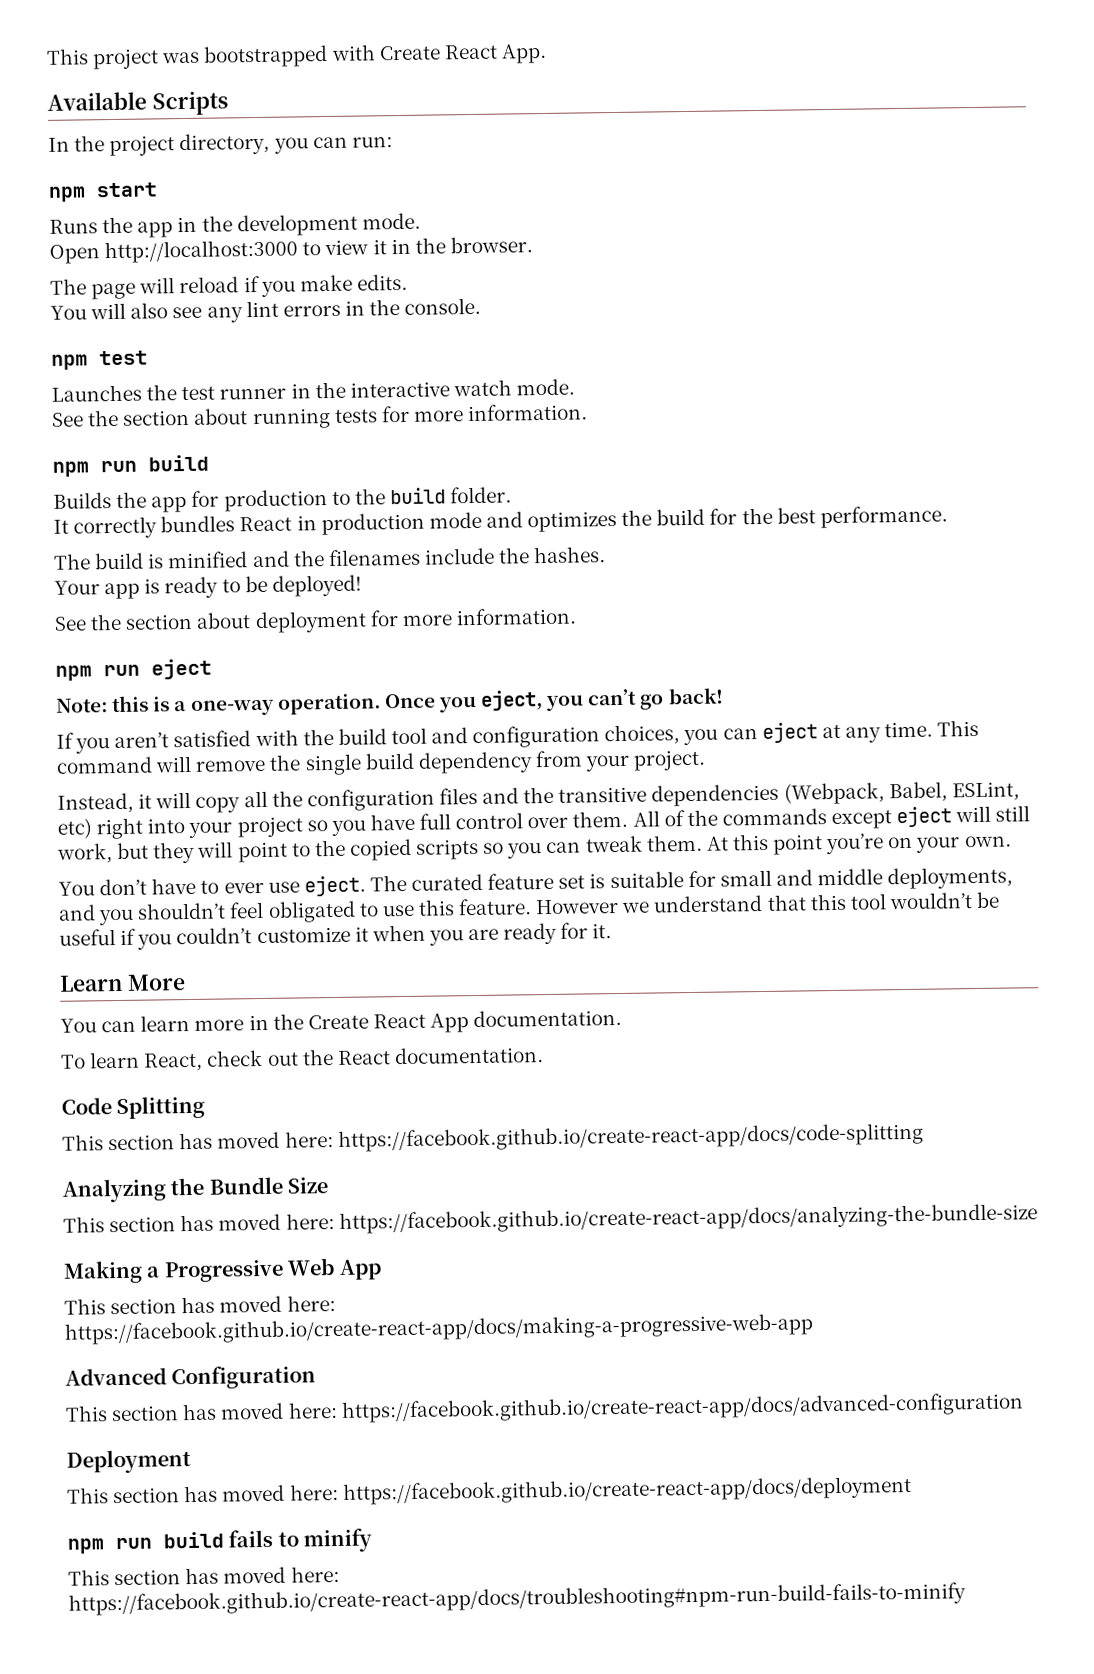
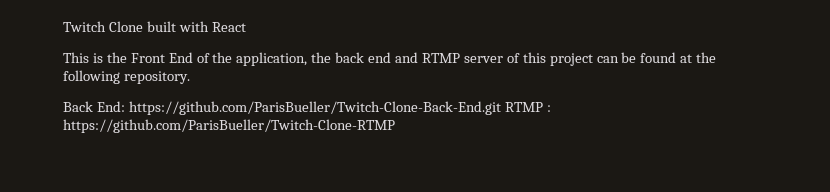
- This project was bootstrapped with Create React App.
- Available Scripts
- In the project directory, you can run:
- npm start
- Runs the app in the development mode.
- Open http://localhost:3000 to view it in the browser.
- The page will reload if you make edits.
- You will also see any lint errors in the console.
- npm test
- Launches the test runner in the interactive watch mode.
- See the section about running tests for more information.
- npm run build
- Builds the app for production to the build folder.
- It correctly bundles React in production mode and optimizes the build for the best performance.
- The build is minified and the filenames include the hashes.
- Your app is ready to be deployed!
- See the section about deployment for more information.
- npm run eject
- Note: this is a one-way operation. Once you eject, you can’t go back!
- If you aren’t satisfied with the build tool and configuration choices, you can eject at any time. This command will remove the single build dependency from your project.
- Instead, it will copy all the configuration files and the transitive dependencies (Webpack, Babel, ESLint, etc) right into your project so you have full control over them. All of the commands except eject will still work, but they will point to the copied scripts so you can tweak them. At this point you’re on your own.
- You don’t have to ever use eject. The curated feature set is suitable for small and middle deployments, and you shouldn’t feel obligated to use this feature. However we understand that this tool wouldn’t be useful if you couldn’t customize it when you are ready for it.
- Learn More
- You can learn more in the Create React App documentation.
- To learn React, check out the React documentation.
- Code Splitting
- This section has moved here: https://facebook.github.io/create-react-app/docs/code-splitting
- Analyzing the Bundle Size
- This section has moved here: https://facebook.github.io/create-react-app/docs/analyzing-the-bundle-size
- Making a Progressive Web App
- This section has moved here: https://facebook.github.io/create-react-app/docs/making-a-progressive-web-app
- Advanced Configuration
- This section has moved here: https://facebook.github.io/create-react-app/docs/advanced-configuration
- Deployment
- This section has moved here: https://facebook.github.io/create-react-app/docs/deployment
- npm run build fails to minify
- This section has moved here: https://facebook.github.io/create-react-app/docs/troubleshooting#npm-run-build-fails-to-minify
+ Twitch Clone built with React
+ This is the Front End of the application, the back end and RTMP server of this project can be found at the following repository.
+ Back End: https://github.com/ParisBueller/Twitch-Clone-Back-End.git RTMP : https://github.com/ParisBueller/Twitch-Clone-RTMP

